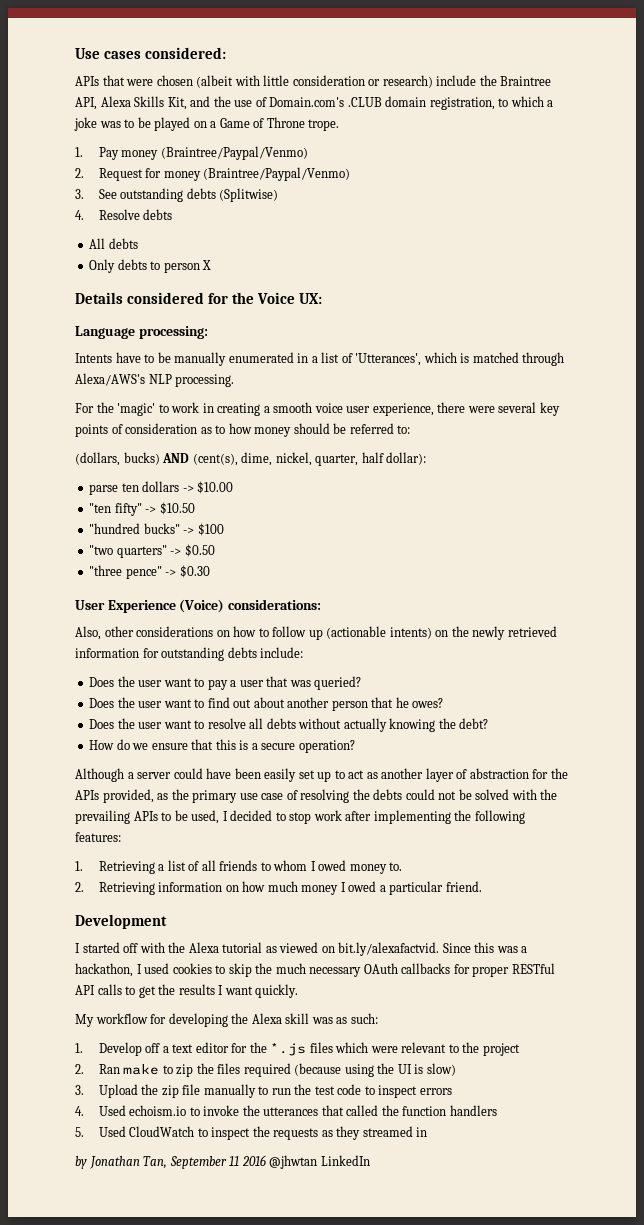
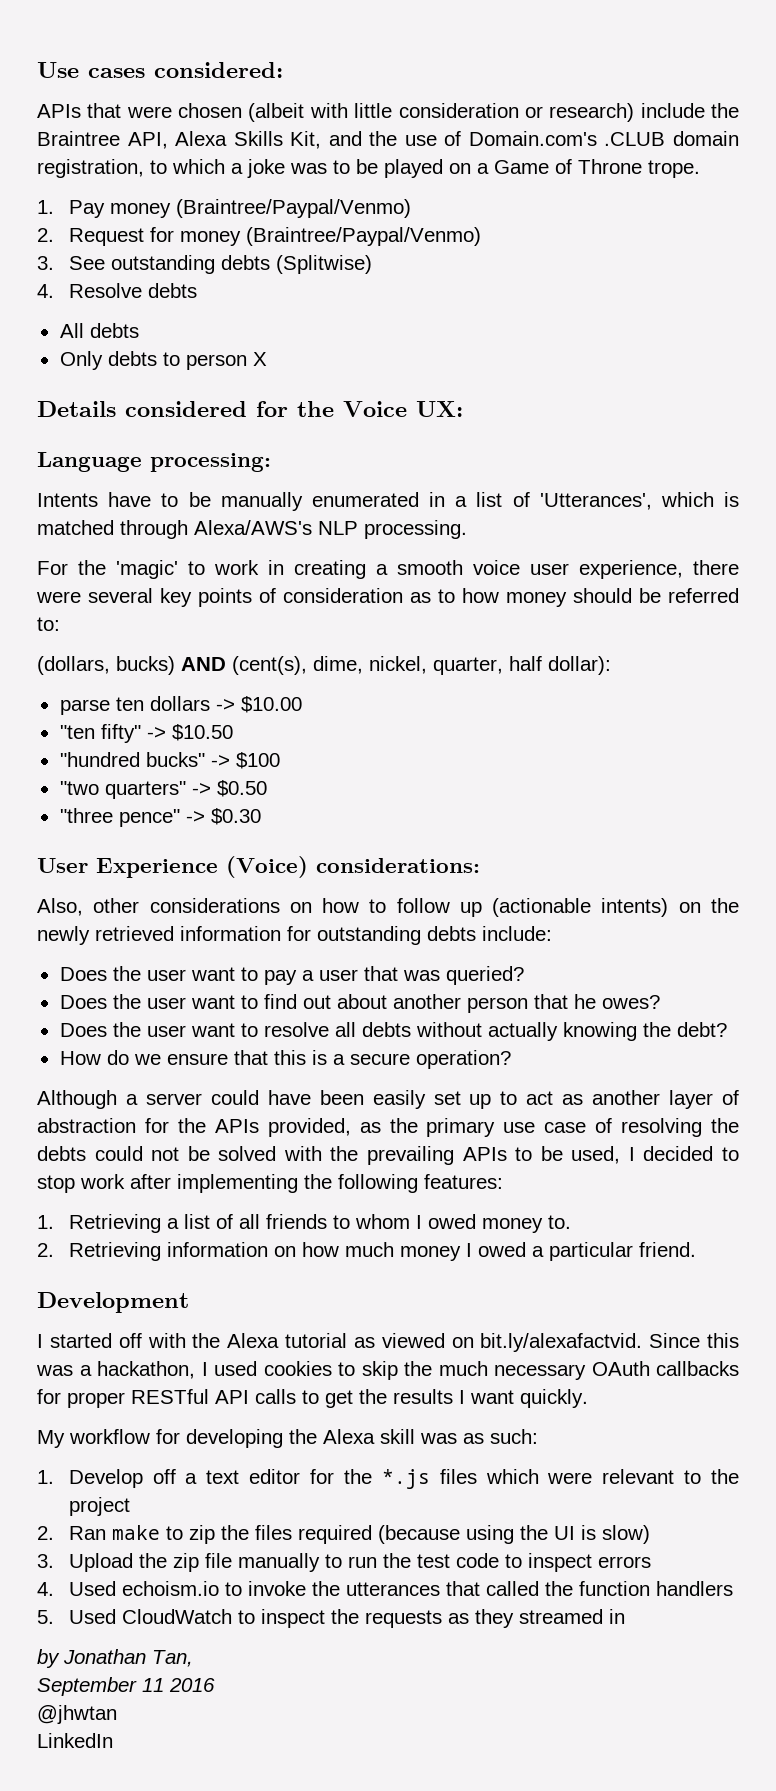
- by Jonathan Tan, September 11 2016 @jhwtan LinkedIn
+ by Jonathan Tan,
+ September 11 2016
+ @jhwtan
+ LinkedIn

